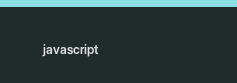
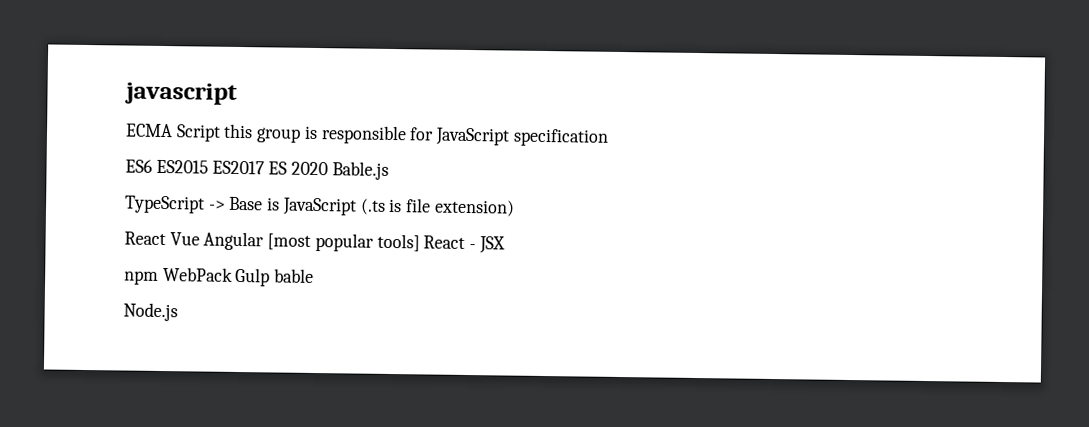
+ ECMA Script this group is responsible for JavaScript specification
+ ES6 ES2015 ES2017 ES 2020 Bable.js
+ TypeScript -> Base is JavaScript (.ts is file extension)
+ React Vue Angular [most popular tools] React - JSX
+ npm WebPack Gulp bable
+ Node.js

